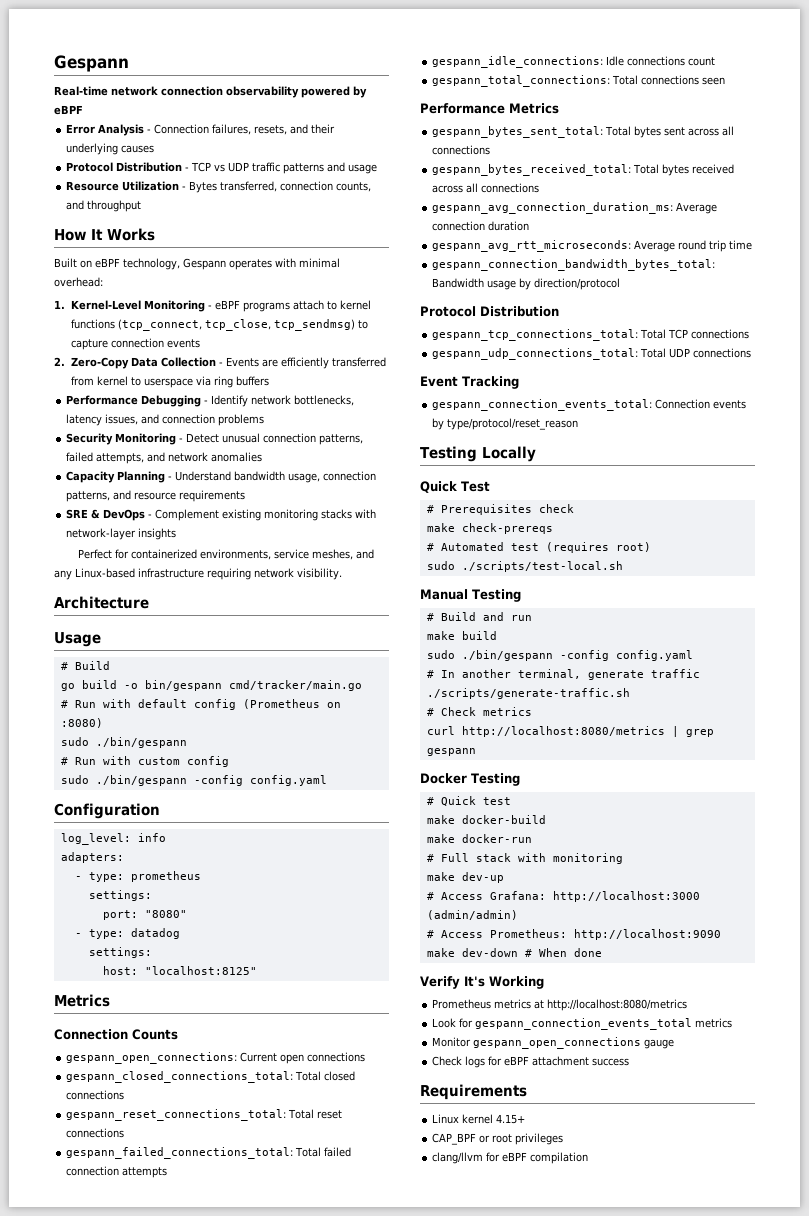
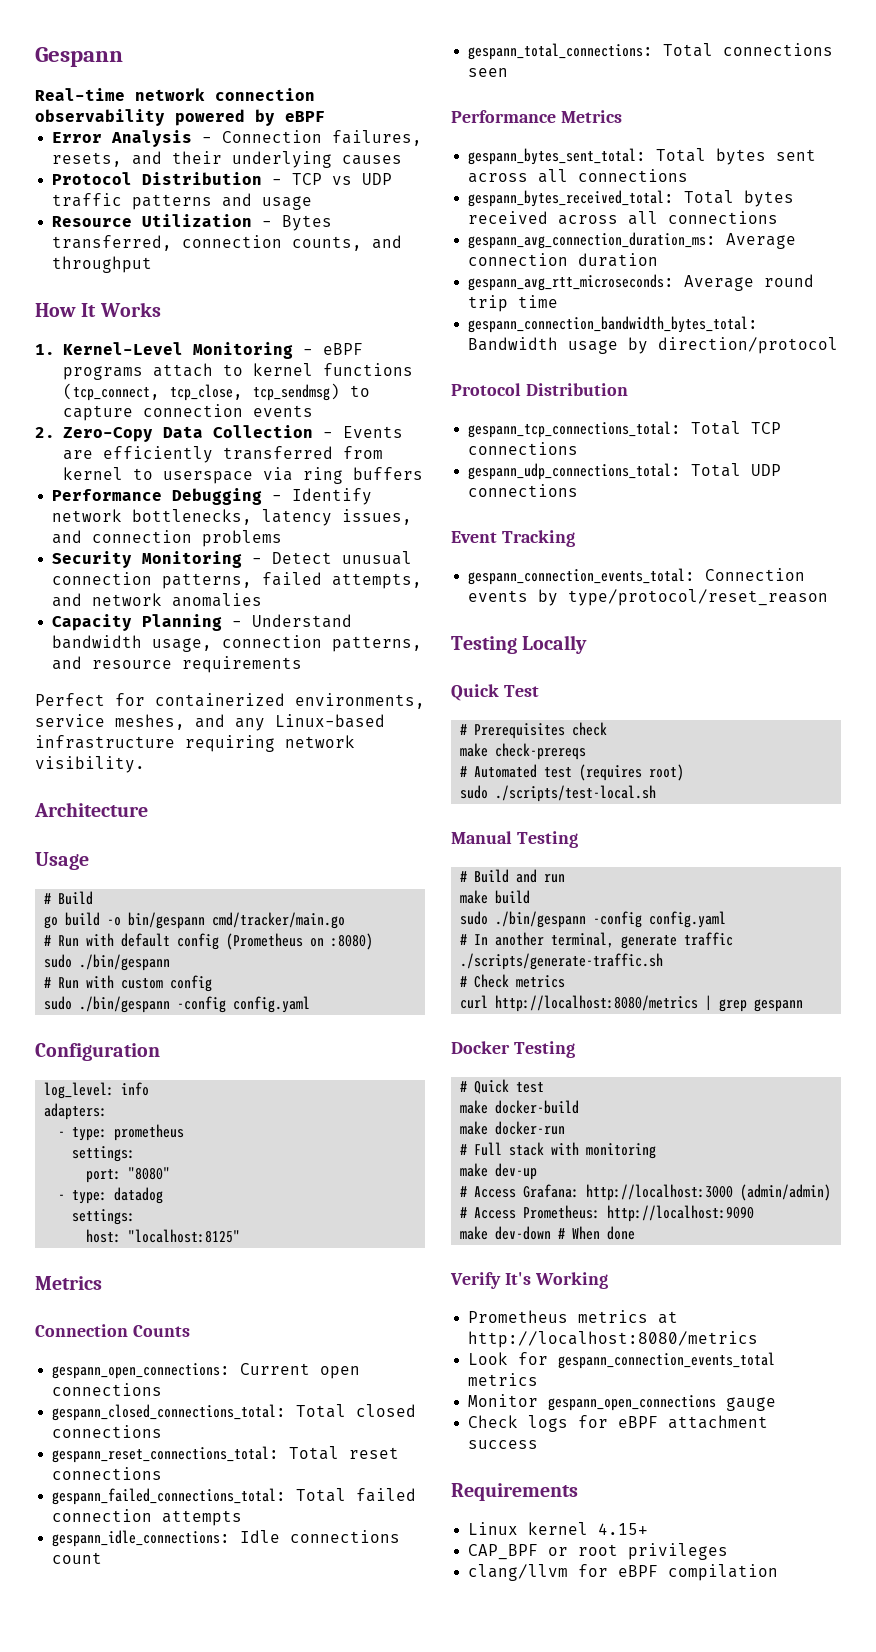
- Built on eBPF technology, Gespann operates with minimal overhead:
- SRE & DevOps - Complement existing monitoring stacks with network-layer insights

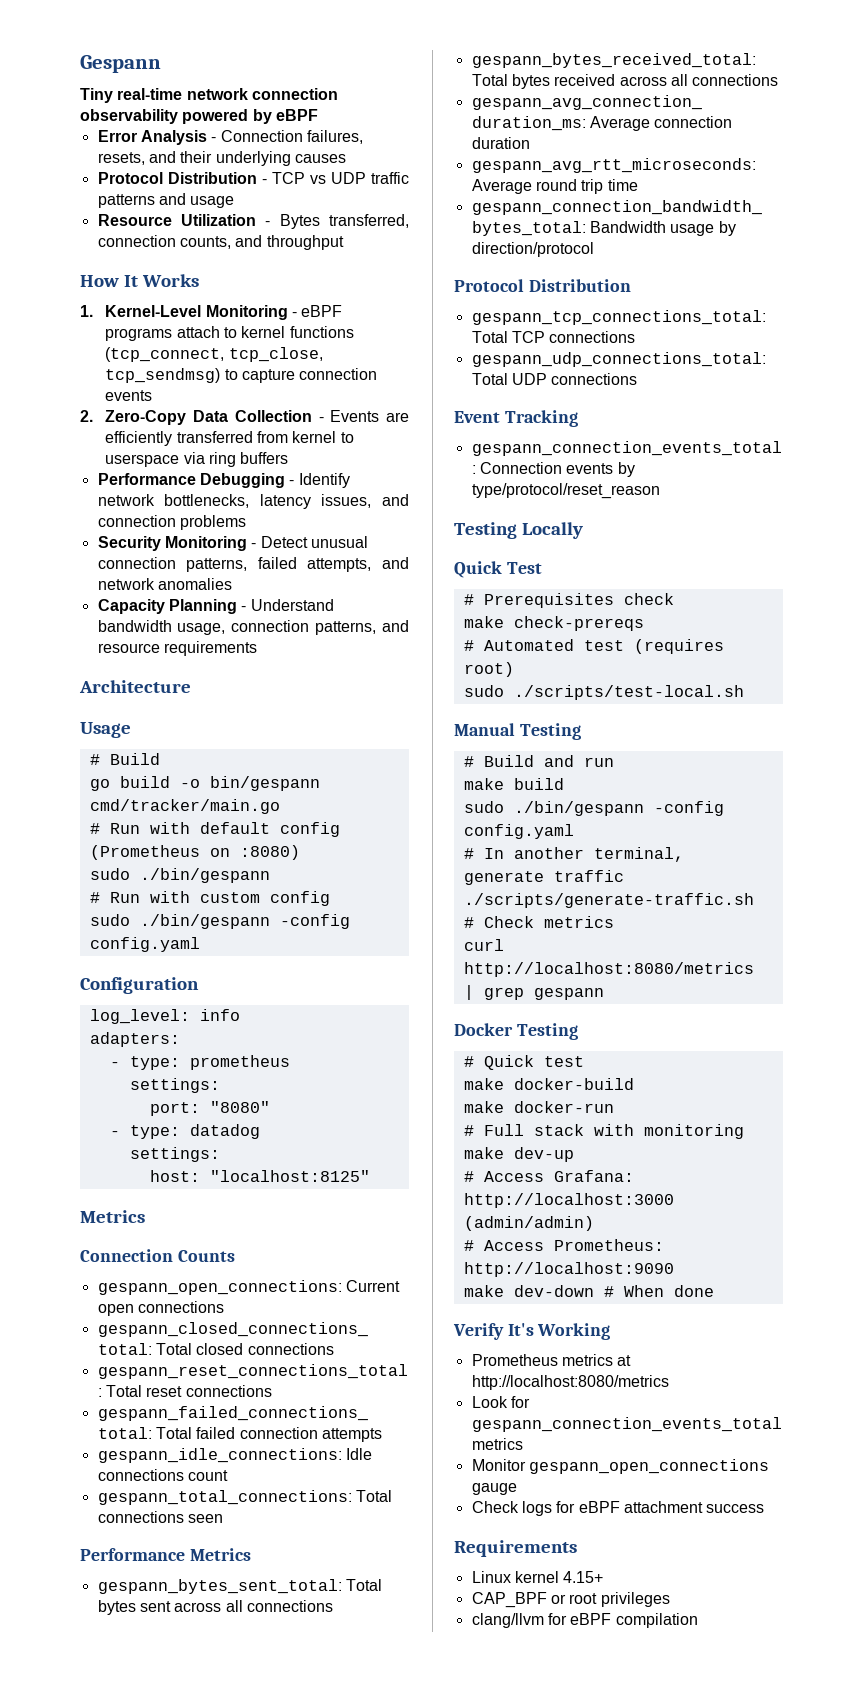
- Real-time network connection observability powered by eBPF
+ Tiny real-time network connection observability powered by eBPF
- Perfect for containerized environments, service meshes, and any Linux-based infrastructure requiring network visibility.

